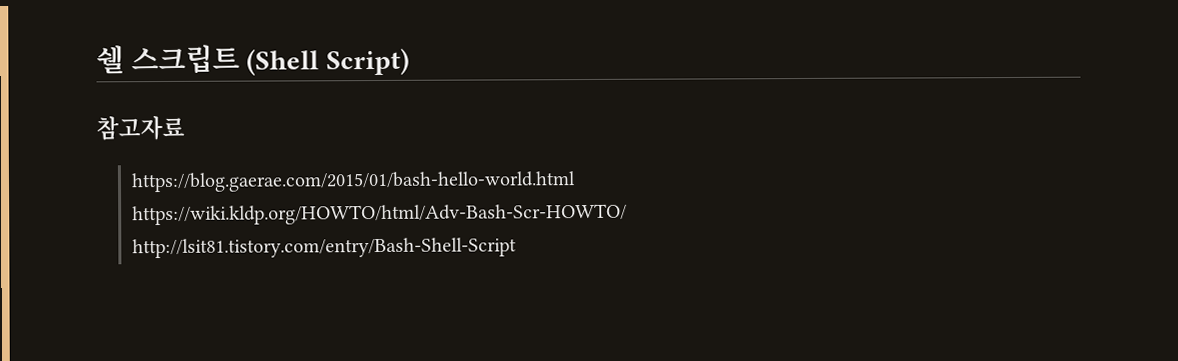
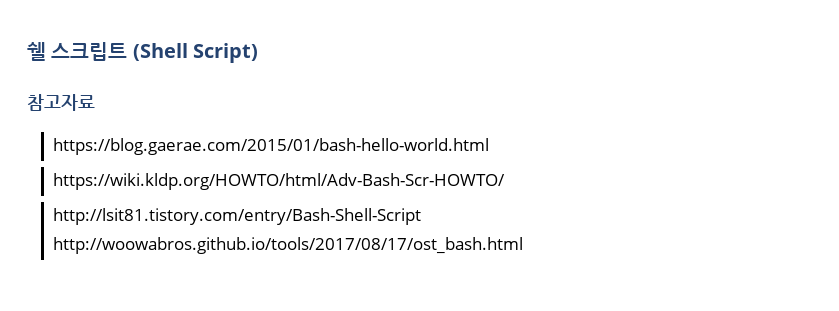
- http://lsit81.tistory.com/entry/Bash-Shell-Script
+ http://lsit81.tistory.com/entry/Bash-Shell-Script http://woowabros.github.io/tools/2017/08/17/ost_bash.html

